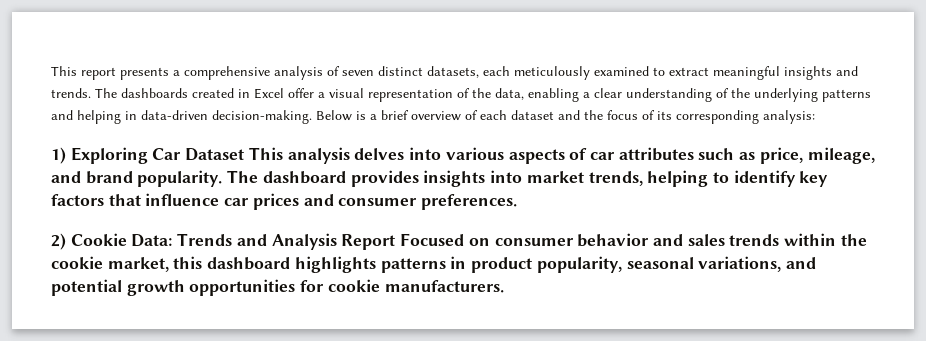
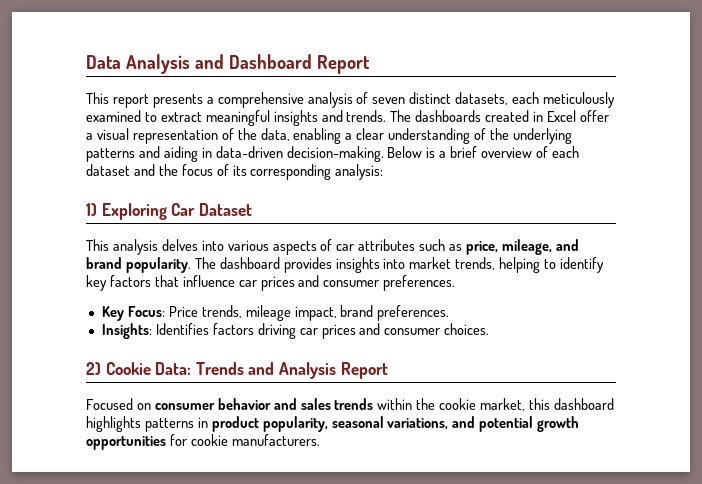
+ Data Analysis and Dashboard Report
- The dashboards created in Excel offer a visual representation of the data, enabling a clear understanding of the underlying patterns and helping in data-driven decision-making.
+ The dashboards created in Excel offer a visual representation of the data, enabling a clear understanding of the underlying patterns and aiding in data-driven decision-making.
- 1) Exploring Car Dataset This analysis delves into various aspects of car attributes such as price, mileage, and brand popularity.
+ 1) Exploring Car Dataset
+ This analysis delves into various aspects of car attributes such as price, mileage, and brand popularity.
+ Key Focus: Price trends, mileage impact, brand preferences.
+ Insights: Identifies factors driving car prices and consumer choices.
- 2) Cookie Data: Trends and Analysis Report Focused on consumer behavior and sales trends within the cookie market, this dashboard highlights patterns in product popularity, seasonal variations, and potential growth opportunities for cookie manufacturers.
+ 2) Cookie Data: Trends and Analysis Report
+ Focused on consumer behavior and sales trends within the cookie market, this dashboard highlights patterns in product popularity, seasonal variations, and potential growth opportunities for cookie manufacturers.

